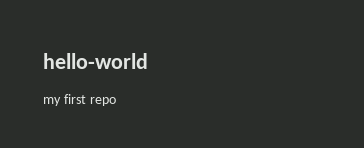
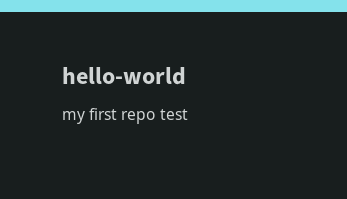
- my first repo
+ my first repo test

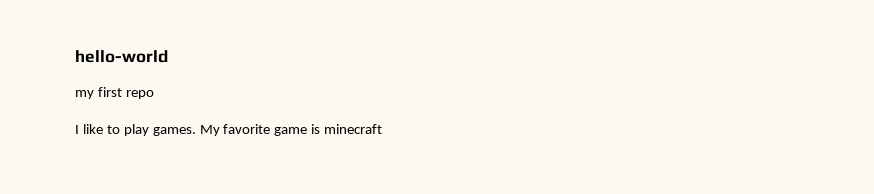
- my first repo test
+ my first repo
+ I like to play games. My favorite game is minecraft

